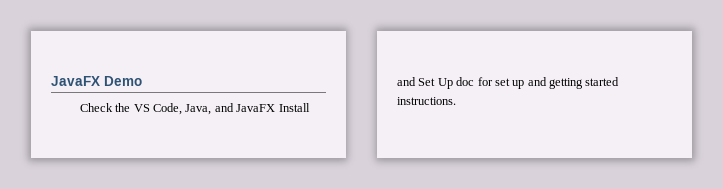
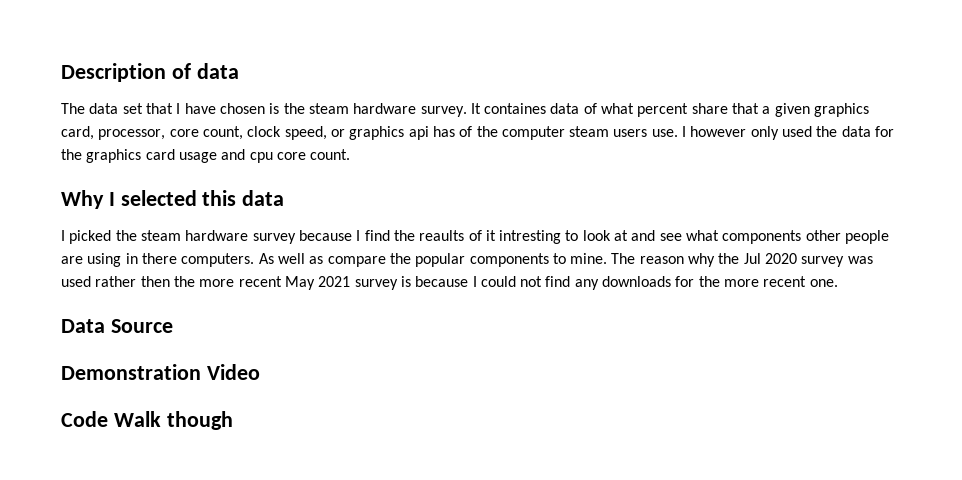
- JavaFX Demo
- Check the VS Code, Java, and JavaFX Install and Set Up doc for set up and getting started instructions.
+ Description of data
+ The data set that I have chosen is the steam hardware survey. It containes data of what percent share that a given graphics card, processor, core count, clock speed, or graphics api has of the computer steam users use. I however only used the data for the graphics card usage and cpu core count.
+ Why I selected this data
+ I picked the steam hardware survey because I find the reaults of it intresting to look at and see what components other people are using in there computers. As well as compare the popular components to mine. The reason why the Jul 2020 survey was used rather then the more recent May 2021 survey is because I could not find any downloads for the more recent one.
+ Data Source
+ Demonstration Video
+ Code Walk though

